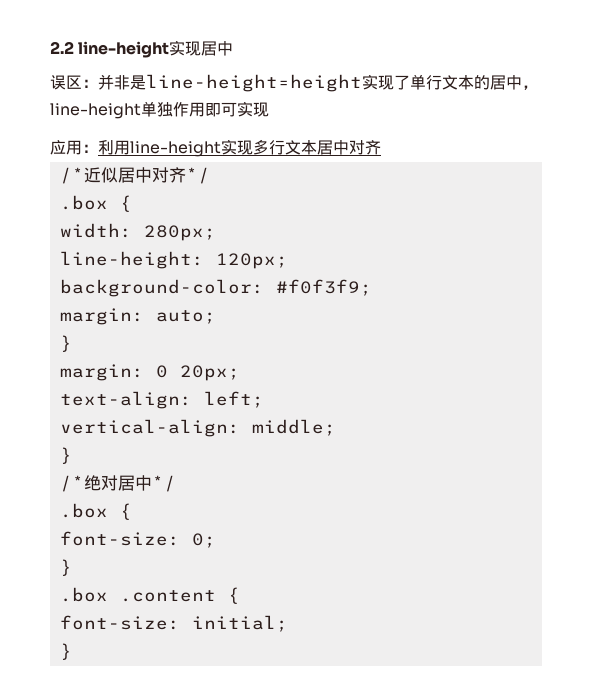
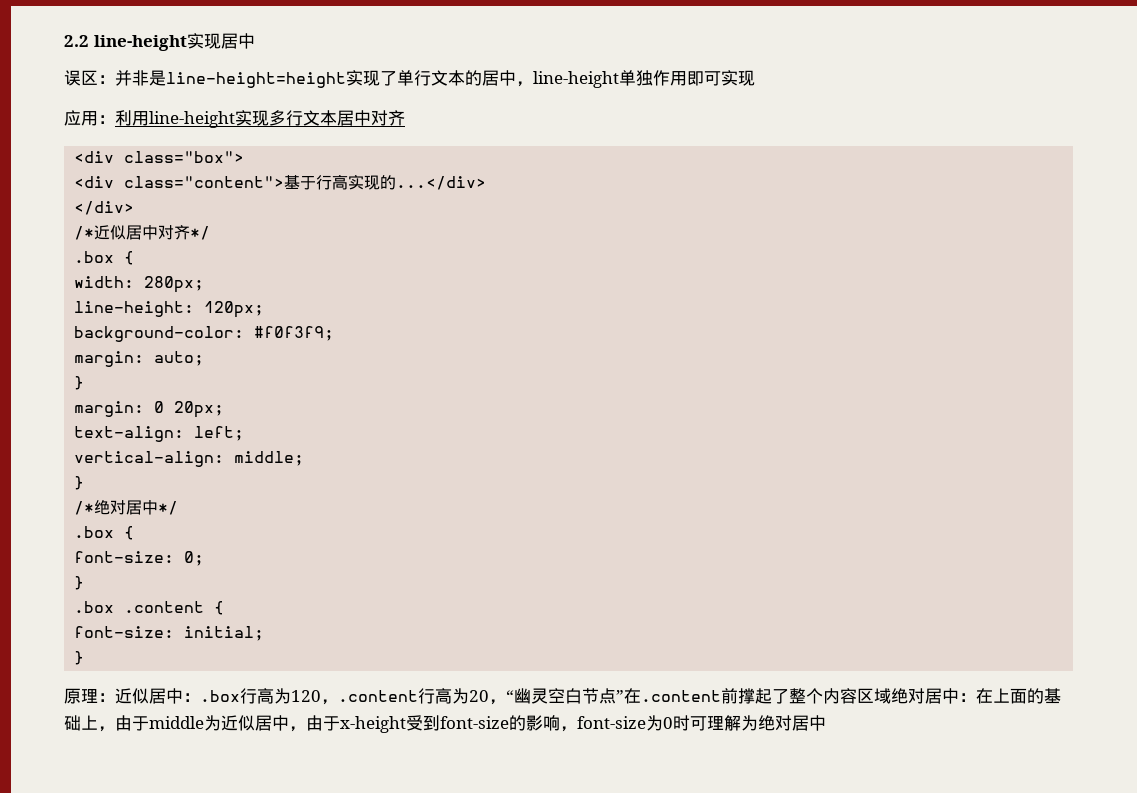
+ <div class="box">
+ <div class="content">基于行高实现的...</div>
+ </div>
+ 原理：近似居中：.box行高为120，.content行高为20，“幽灵空白节点”在.content前撑起了整个内容区域绝对居中：在上面的基础上，由于middle为近似居中，由于x-height受到font-size的影响，font-size为0时可理解为绝对居中

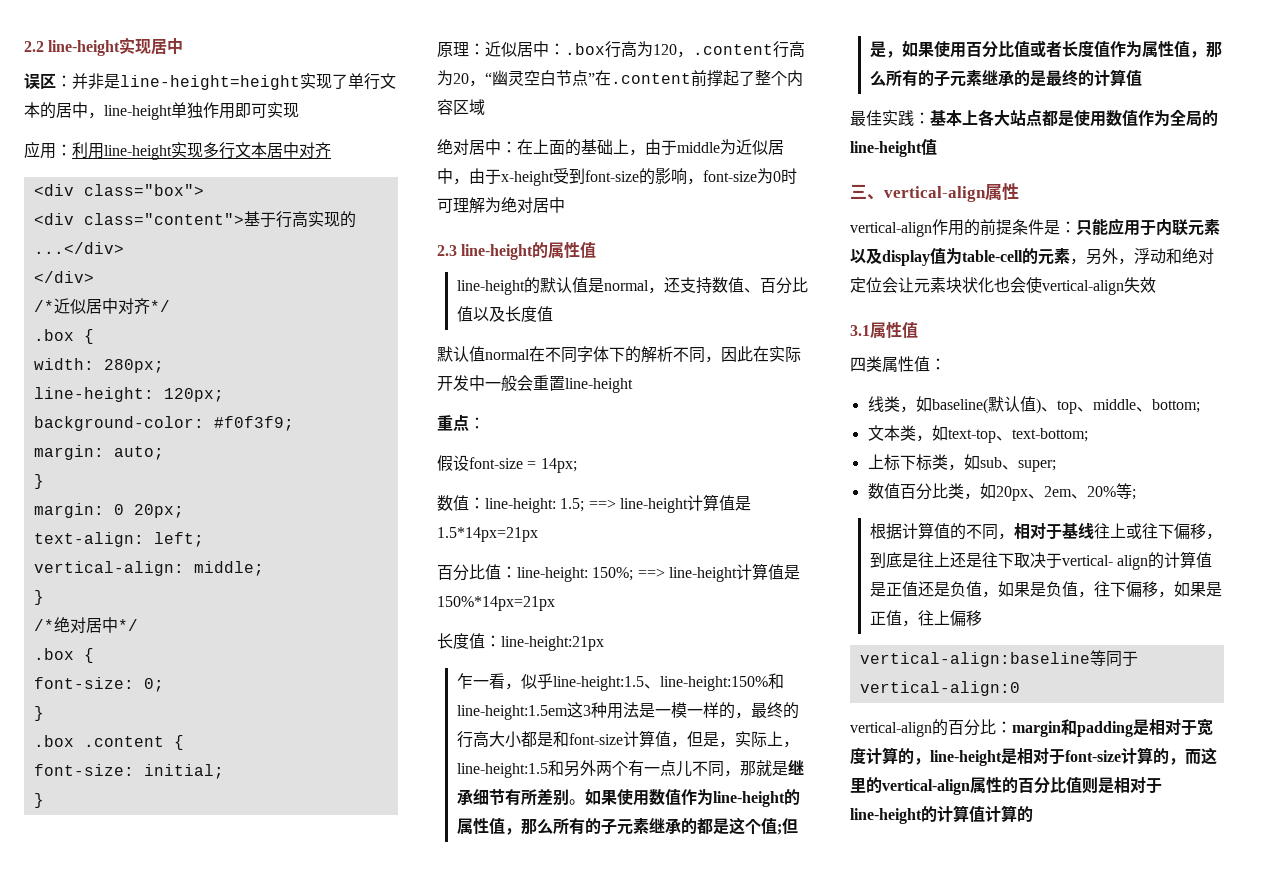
- 原理：近似居中：.box行高为120，.content行高为20，“幽灵空白节点”在.content前撑起了整个内容区域绝对居中：在上面的基础上，由于middle为近似居中，由于x-height受到font-size的影响，font-size为0时可理解为绝对居中
+ 原理：近似居中：.box行高为120，.content行高为20，“幽灵空白节点”在.content前撑起了整个内容区域
+ 绝对居中：在上面的基础上，由于middle为近似居中，由于x-height受到font-size的影响，font-size为0时可理解为绝对居中
+ 2.3 line-height的属性值
+ line-height的默认值是normal，还支持数值、百分比值以及长度值
+ 默认值normal在不同字体下的解析不同，因此在实际开发中一般会重置line-height
+ 重点：
+ 假设font-size = 14px;
+ 数值：line-height: 1.5; ==> line-height计算值是1.5*14px=21px
+ 百分比值：line-height: 150%; ==> line-height计算值是150%*14px=21px
+ 长度值：line-height:21px
+ 乍一看，似乎line-height:1.5、line-height:150%和line-height:1.5em这3种用法是一模一样的，最终的行高大小都是和font-size计算值，但是，实际上，line-height:1.5和另外两个有一点儿不同，那就是继承细节有所差别。如果使用数值作为line-height的属性值，那么所有的子元素继承的都是这个值;但是，如果使用百分比值或者长度值作为属性值，那么所有的子元素继承的是最终的计算值
+ 最佳实践：基本上各大站点都是使用数值作为全局的line-height值
+ 三、vertical-align属性
+ vertical-align作用的前提条件是：只能应用于内联元素以及display值为table-cell的元素，另外，浮动和绝对定位会让元素块状化也会使vertical-align失效
+ 3.1属性值
+ 四类属性值：
+ 线类，如baseline(默认值)、top、middle、bottom;
+ 文本类，如text-top、text-bottom;
+ 上标下标类，如sub、super;
+ 数值百分比类，如20px、2em、20%等;
+ 根据计算值的不同，相对于基线往上或往下偏移，到底是往上还是往下取决于vertical- align的计算值是正值还是负值，如果是负值，往下偏移，如果是正值，往上偏移
+ vertical-align:baseline等同于vertical-align:0
+ vertical-align的百分比：margin和padding是相对于宽度计算的，line-height是相对于font-size计算的，而这里的vertical-align属性的百分比值则是相对于line-height的计算值计算的

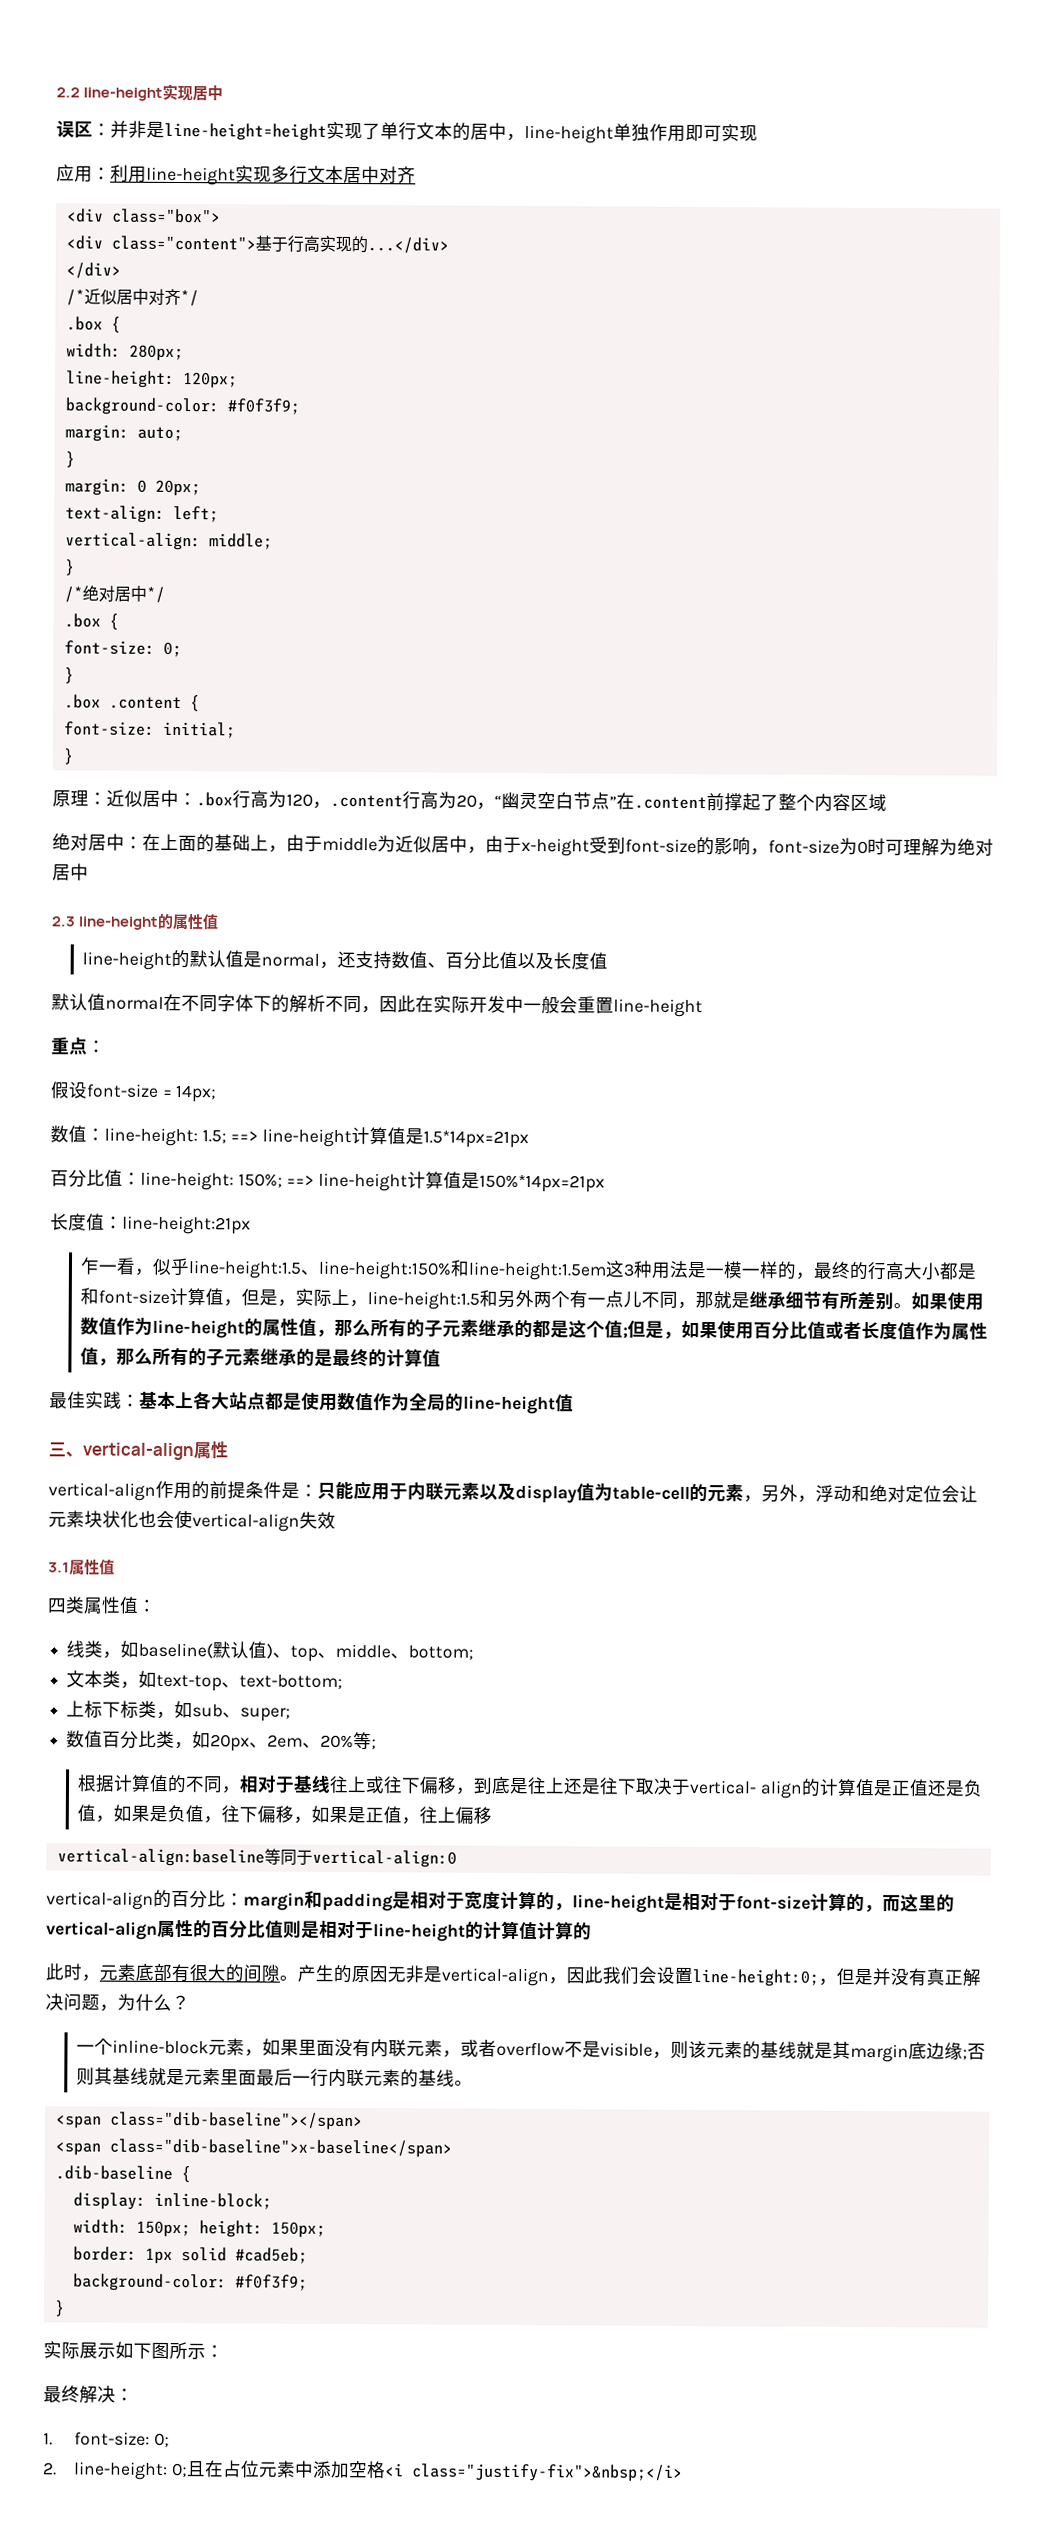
+ 此时，元素底部有很大的间隙。产生的原因无非是vertical-align，因此我们会设置line-height:0;，但是并没有真正解决问题，为什么？
+ 一个inline-block元素，如果里面没有内联元素，或者overflow不是visible，则该元素的基线就是其margin底边缘;否则其基线就是元素里面最后一行内联元素的基线。
+ <span class="dib-baseline"></span>
+ <span class="dib-baseline">x-baseline</span>
+ .dib-baseline {
+ display: inline-block;
+ width: 150px; height: 150px;
+ border: 1px solid #cad5eb;
+ background-color: #f0f3f9;
+ }
+ 实际展示如下图所示：
+ 最终解决：
+ 1. font-size: 0;
+ 2. line-height: 0;且在占位元素中添加空格<i class="justify-fix">&nbsp;</i>

